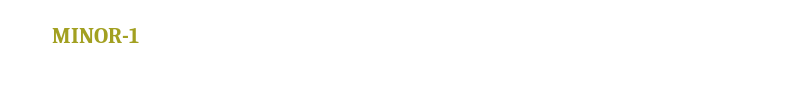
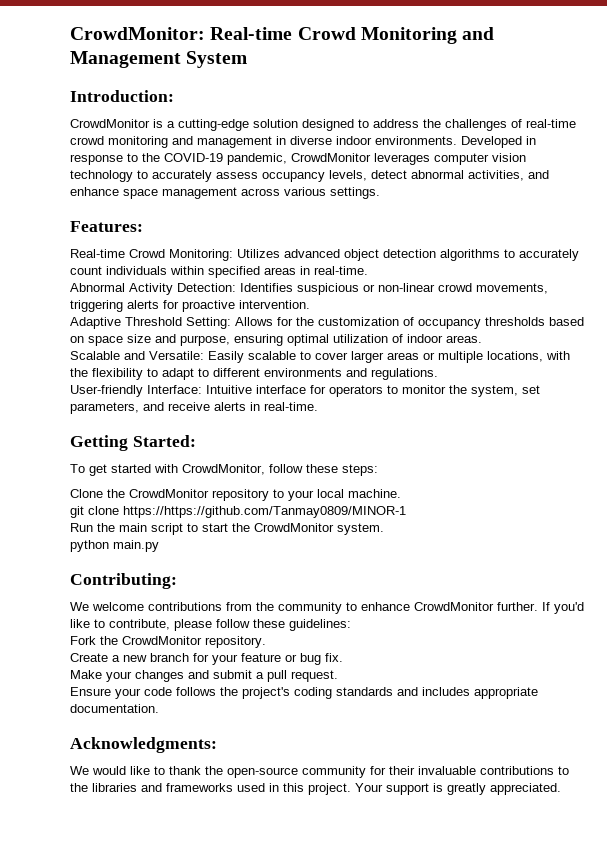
- MINOR-1
+ CrowdMonitor: Real-time Crowd Monitoring and Management System
+ Introduction:
+ CrowdMonitor is a cutting-edge solution designed to address the challenges of real-time crowd monitoring and management in diverse indoor environments. Developed in response to the COVID-19 pandemic, CrowdMonitor leverages computer vision technology to accurately assess occupancy levels, detect abnormal activities, and enhance space management across various settings.
+ Features:
+ Real-time Crowd Monitoring: Utilizes advanced object detection algorithms to accurately count individuals within specified areas in real-time.
+ Abnormal Activity Detection: Identifies suspicious or non-linear crowd movements, triggering alerts for proactive intervention.
+ Adaptive Threshold Setting: Allows for the customization of occupancy thresholds based on space size and purpose, ensuring optimal utilization of indoor areas.
+ Scalable and Versatile: Easily scalable to cover larger areas or multiple locations, with the flexibility to adapt to different environments and regulations.
+ User-friendly Interface: Intuitive interface for operators to monitor the system, set parameters, and receive alerts in real-time.
+ Getting Started:
+ To get started with CrowdMonitor, follow these steps:
+ Clone the CrowdMonitor repository to your local machine.
+ git clone https://https://github.com/Tanmay0809/MINOR-1
+ Run the main script to start the CrowdMonitor system.
+ python main.py
+ Contributing:
+ We welcome contributions from the community to enhance CrowdMonitor further. If you'd like to contribute, please follow these guidelines:
+ Fork the CrowdMonitor repository.
+ Create a new branch for your feature or bug fix.
+ Make your changes and submit a pull request.
+ Ensure your code follows the project's coding standards and includes appropriate documentation.
+ Acknowledgments:
+ We would like to thank the open-source community for their invaluable contributions to the libraries and frameworks used in this project. Your support is greatly appreciated.

